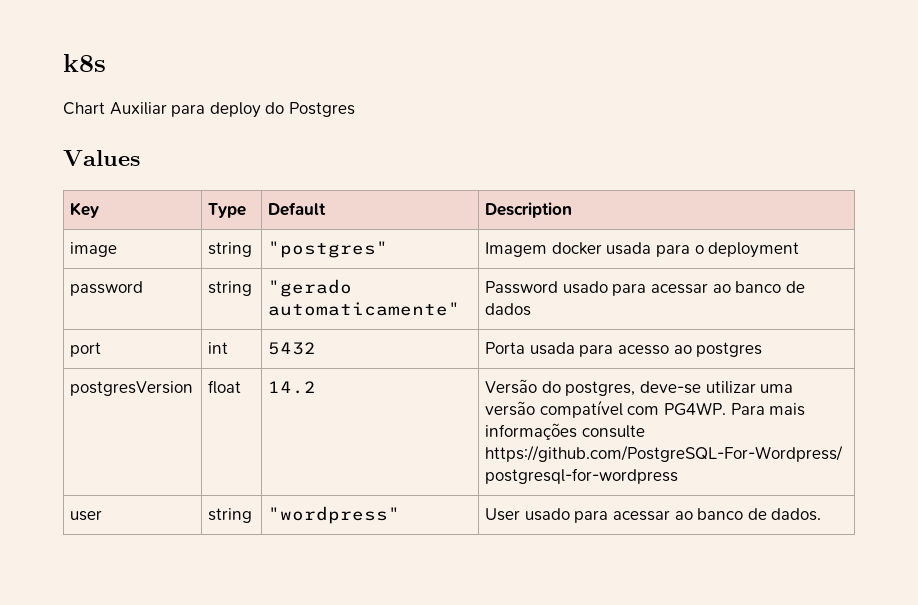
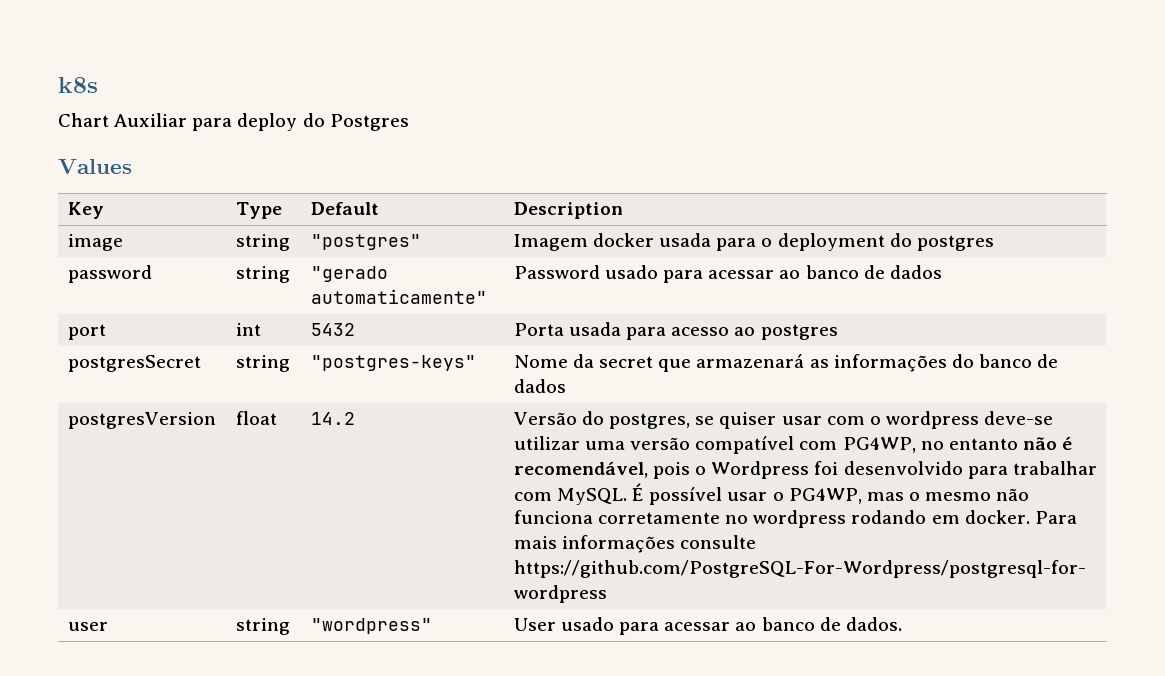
- image | string | "postgres" | Imagem docker usada para o deployment
+ image | string | "postgres" | Imagem docker usada para o deployment do postgres
+ postgresSecret | string | "postgres-keys" | Nome da secret que armazenará as informações do banco de dados
- Versão do postgres, deve-se utilizar uma versão compatível com PG4WP.
+ Versão do postgres, se quiser usar com o wordpress deve-se utilizar uma versão compatível com PG4WP, no entanto não é recomendável, pois o Wordpress foi desenvolvido para trabalhar com MySQL. É possível usar o PG4WP, mas o mesmo não funciona corretamente no wordpress rodando em docker.

